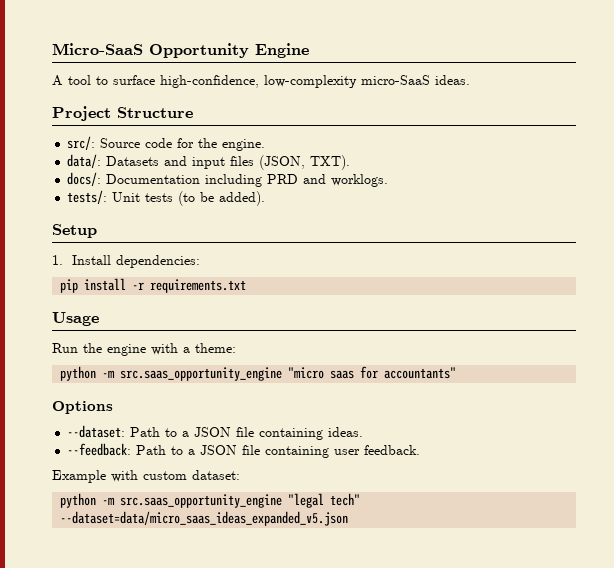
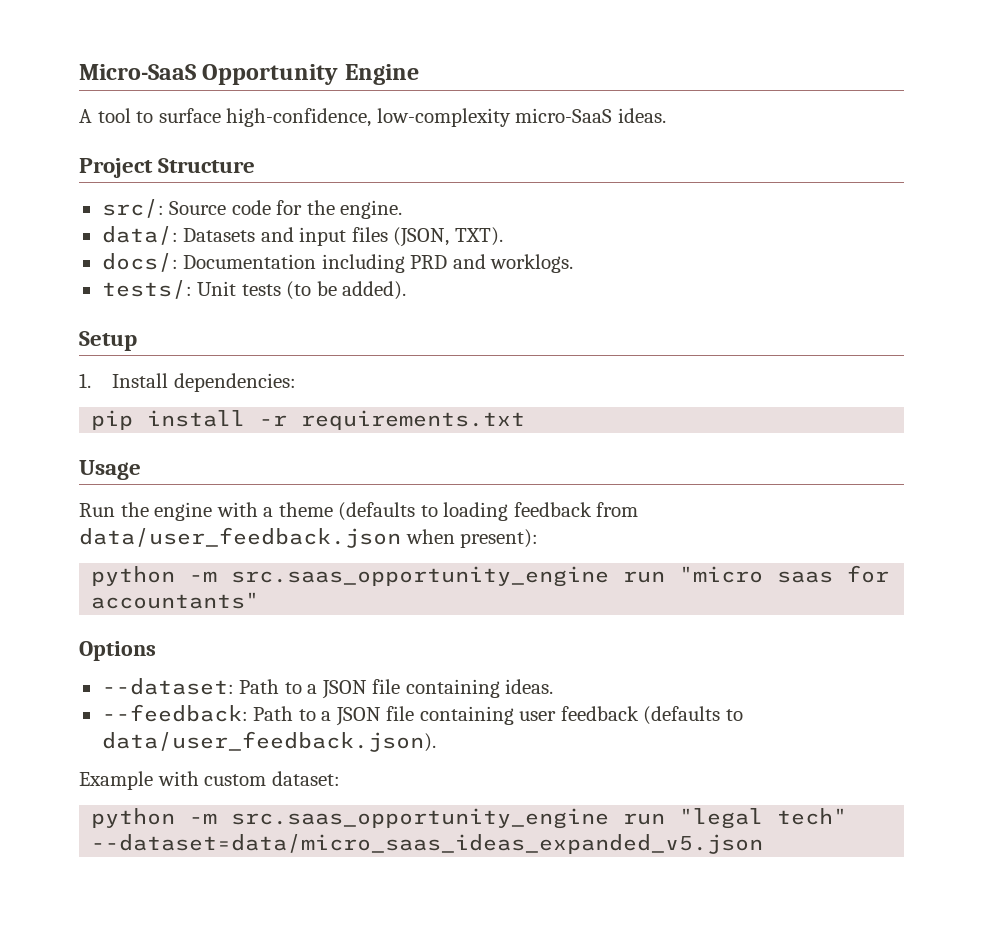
- Run the engine with a theme:
- python -m src.saas_opportunity_engine "micro saas for accountants"
+ Run the engine with a theme (defaults to loading feedback from data/user_feedback.json when present):
+ python -m src.saas_opportunity_engine run "micro saas for accountants"
- --feedback: Path to a JSON file containing user feedback.
+ --feedback: Path to a JSON file containing user feedback (defaults to data/user_feedback.json).
- python -m src.saas_opportunity_engine "legal tech" --dataset=data/micro_saas_ideas_expanded_v5.json
+ python -m src.saas_opportunity_engine run "legal tech" --dataset=data/micro_saas_ideas_expanded_v5.json

